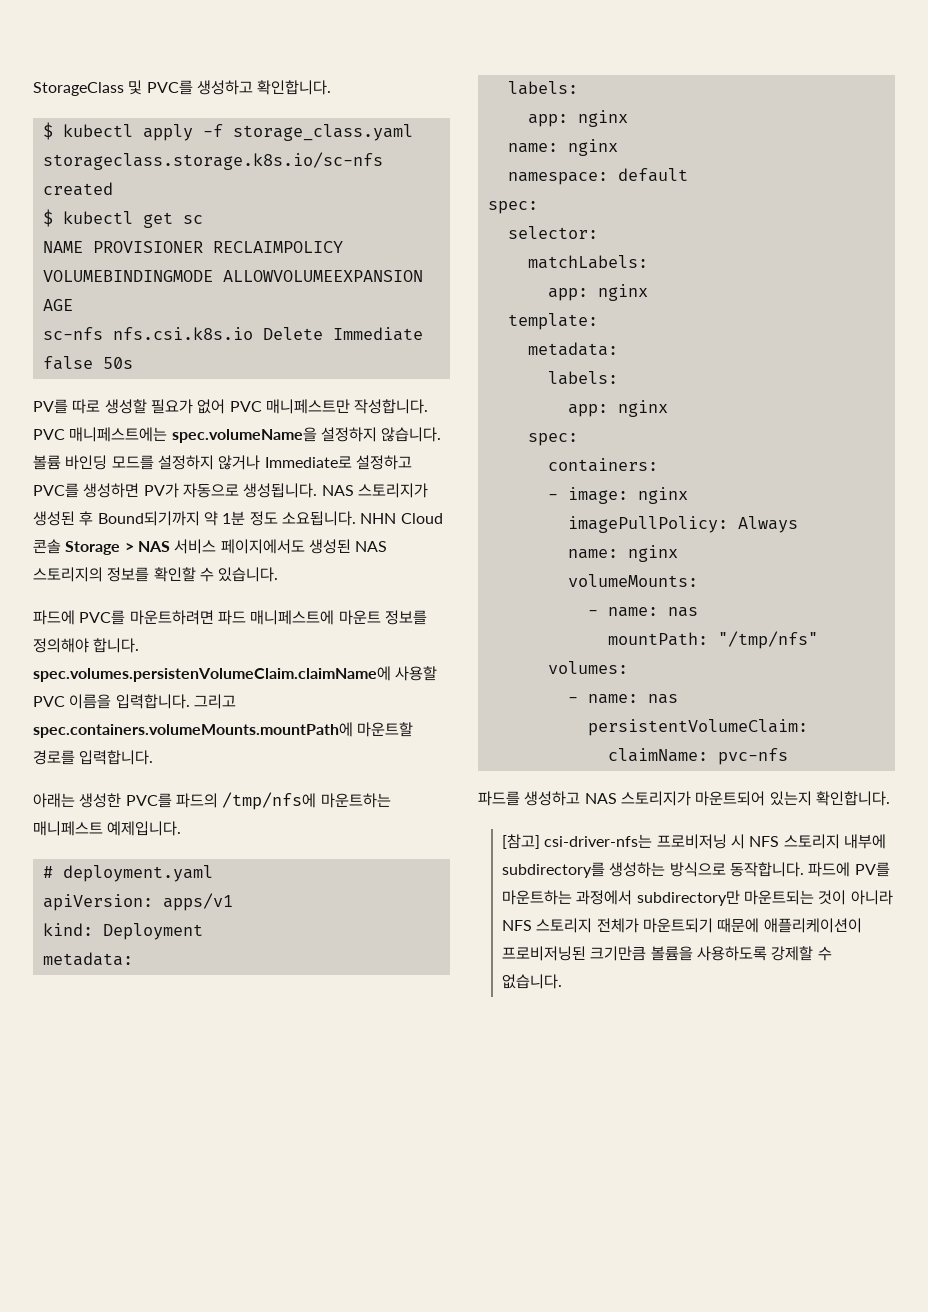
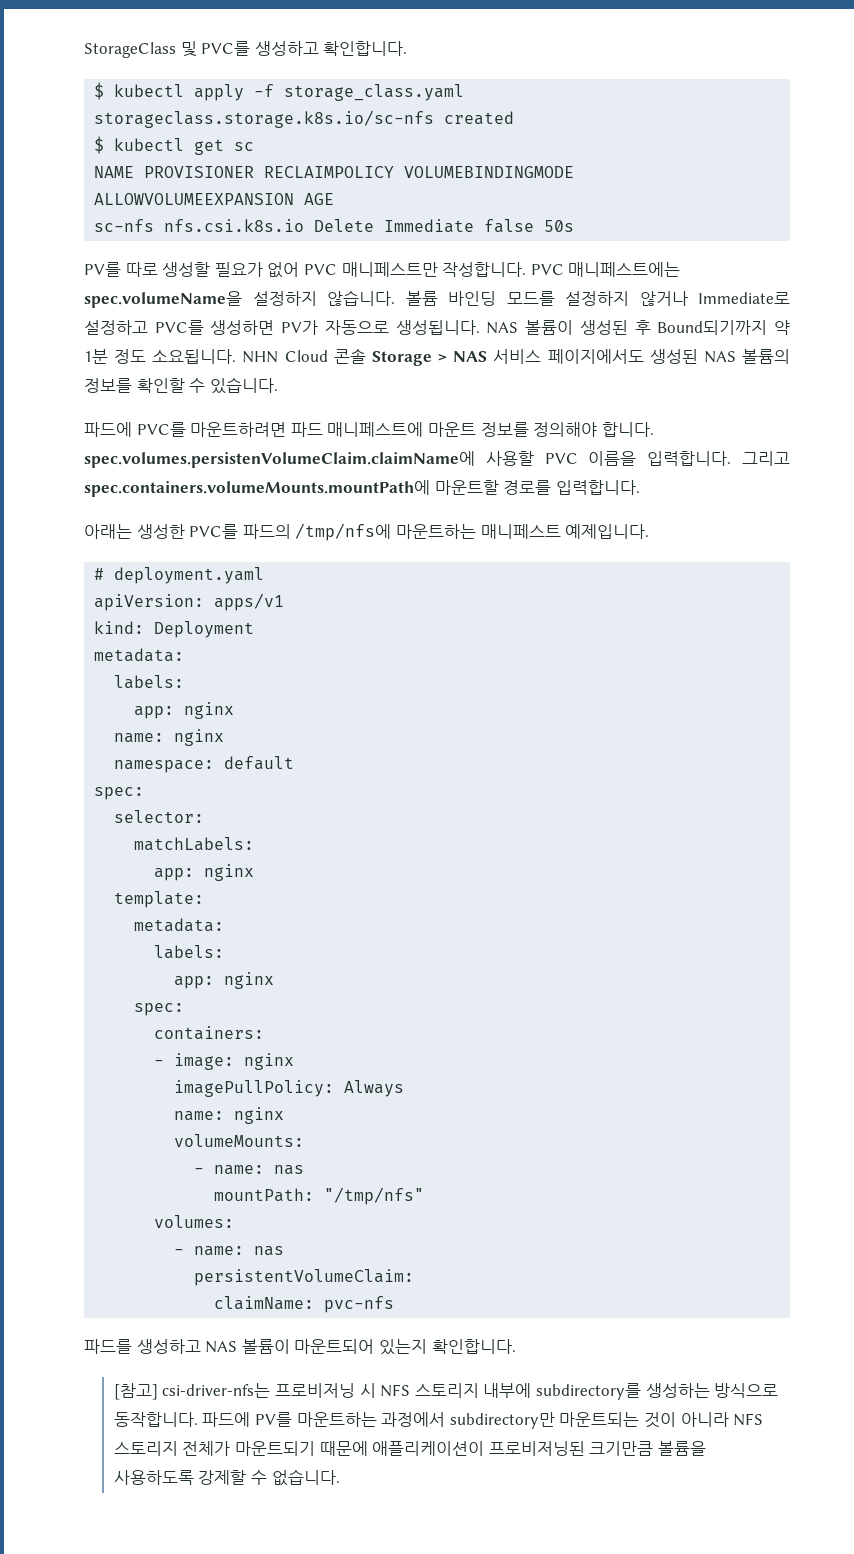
- NAS 스토리지가 생성된 후 Bound되기까지 약 1분 정도 소요됩니다.
+ NAS 볼륨이 생성된 후 Bound되기까지 약 1분 정도 소요됩니다.
- NHN Cloud 콘솔 Storage > NAS 서비스 페이지에서도 생성된 NAS 스토리지의 정보를 확인할 수 있습니다.
+ NHN Cloud 콘솔 Storage > NAS 서비스 페이지에서도 생성된 NAS 볼륨의 정보를 확인할 수 있습니다.
- 파드를 생성하고 NAS 스토리지가 마운트되어 있는지 확인합니다.
+ 파드를 생성하고 NAS 볼륨이 마운트되어 있는지 확인합니다.

